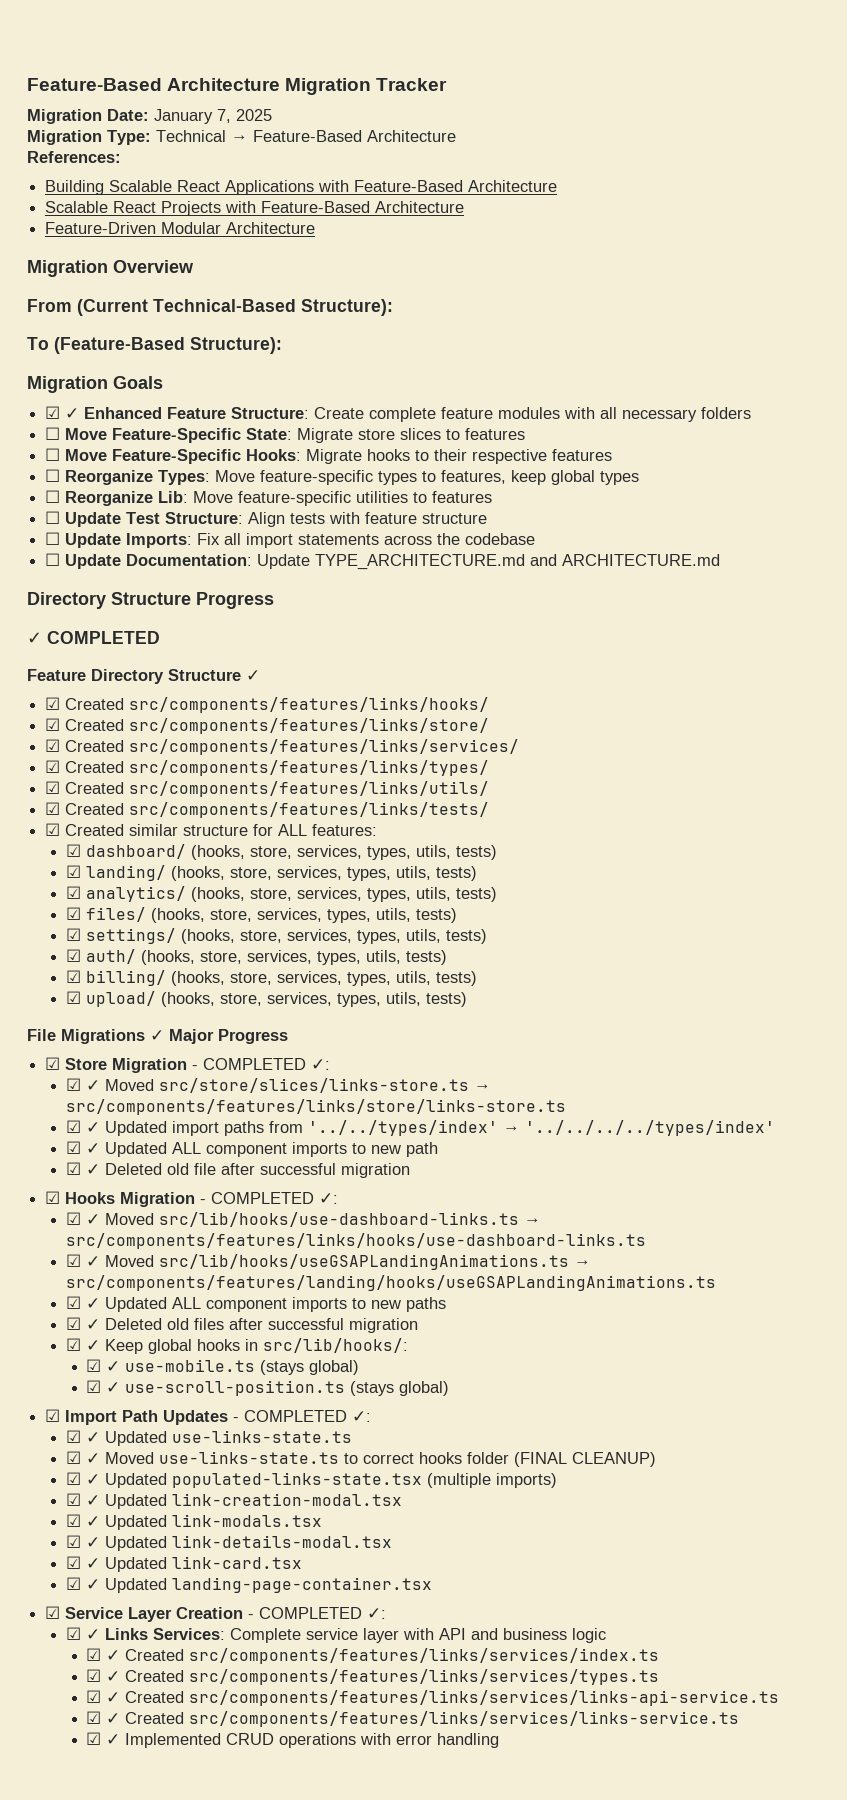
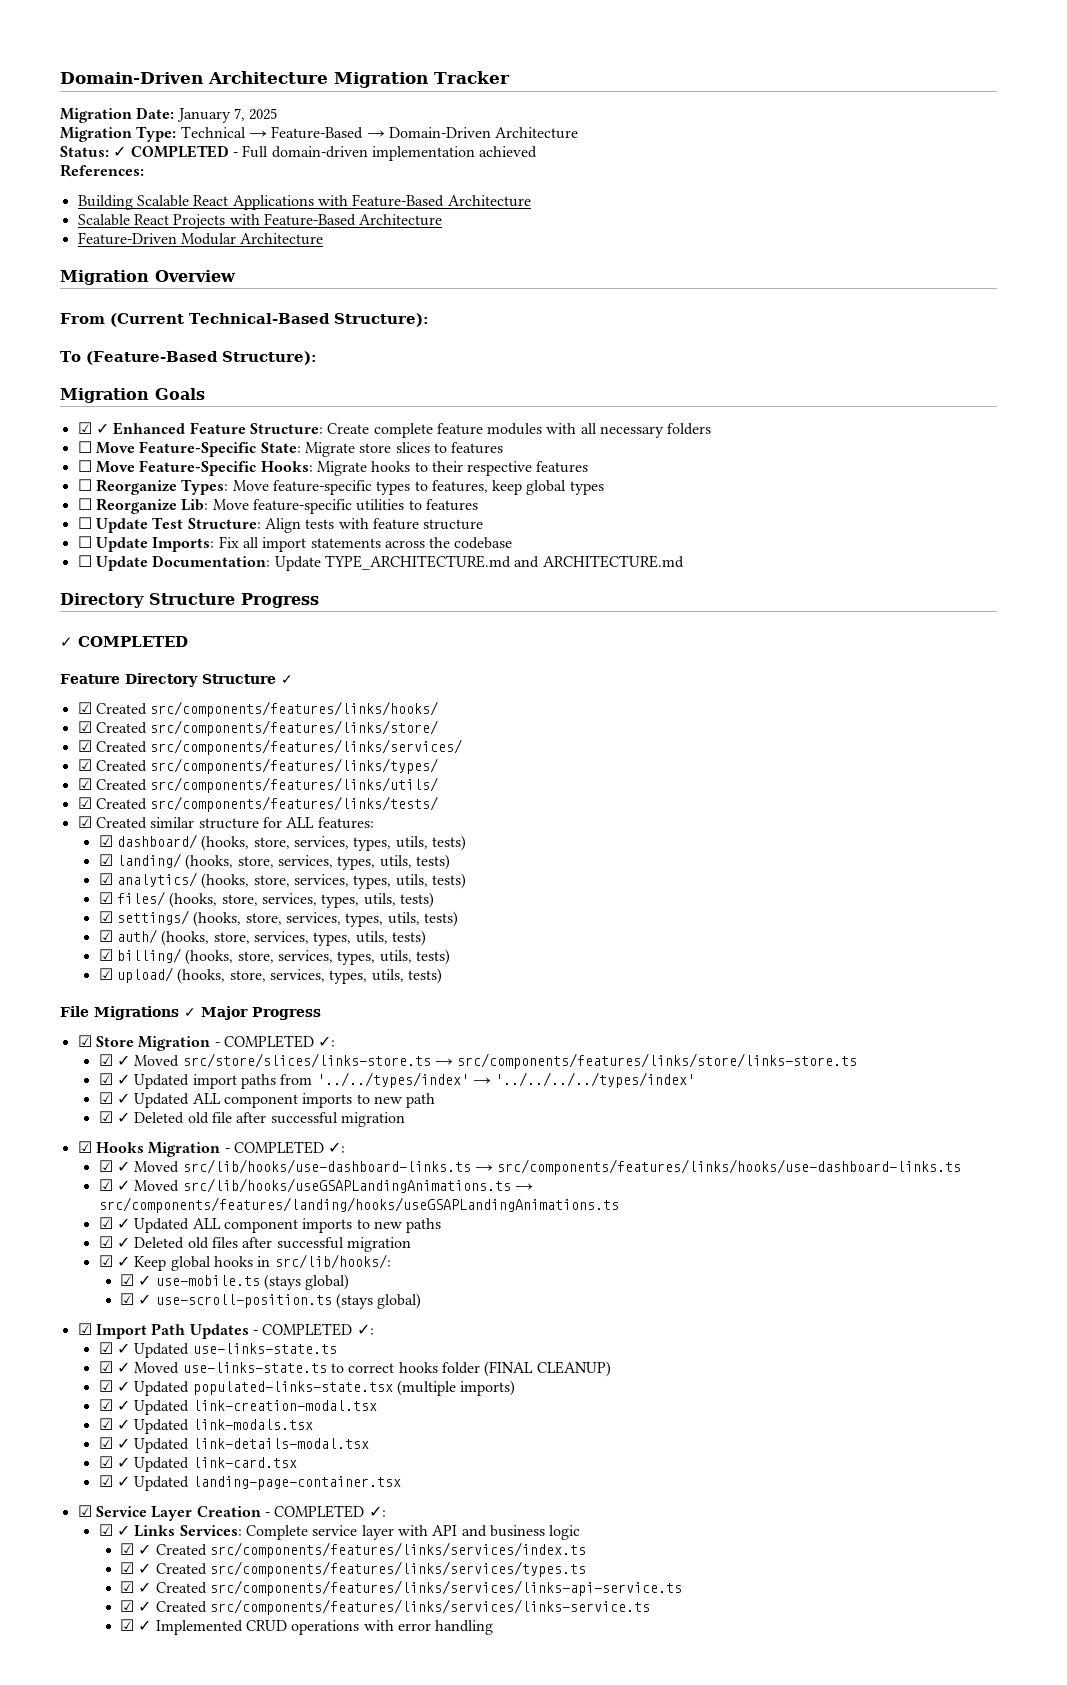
- Feature-Based Architecture Migration Tracker
+ Domain-Driven Architecture Migration Tracker
- Migration Type: Technical → Feature-Based Architecture
+ Migration Type: Technical → Feature-Based → Domain-Driven Architecture
+ Status: ✓ COMPLETED - Full domain-driven implementation achieved

